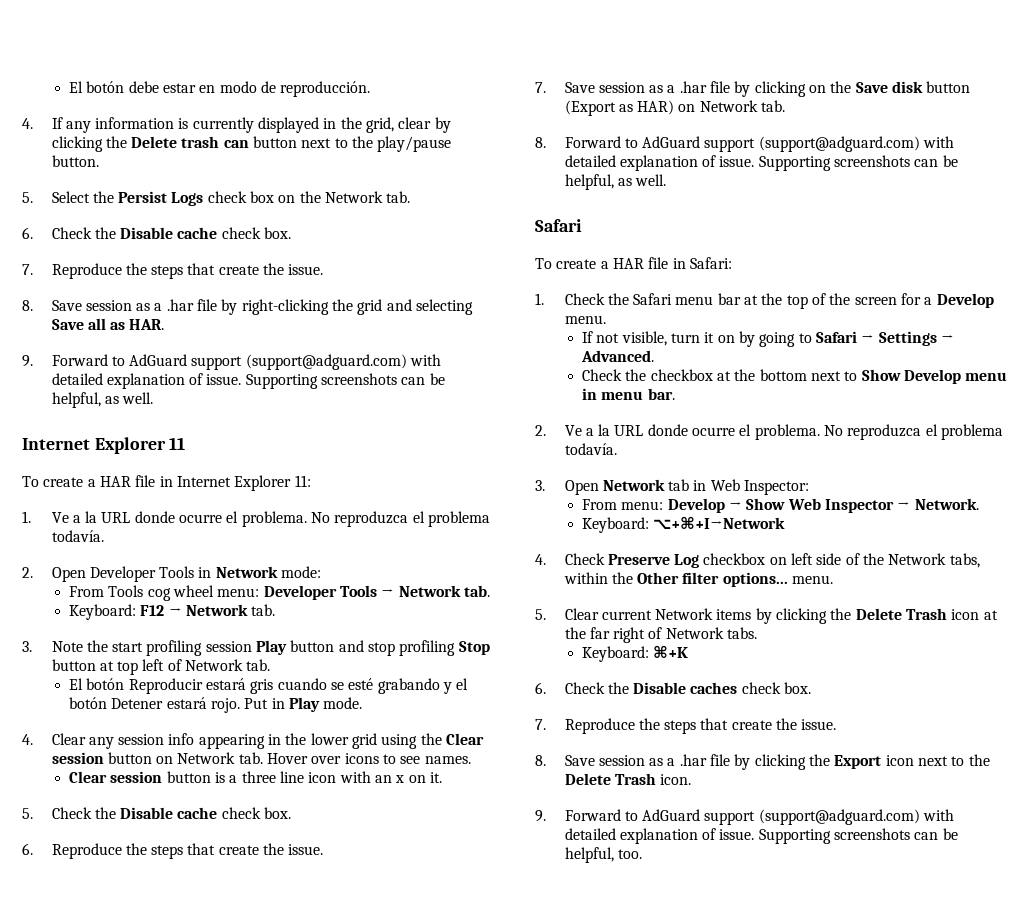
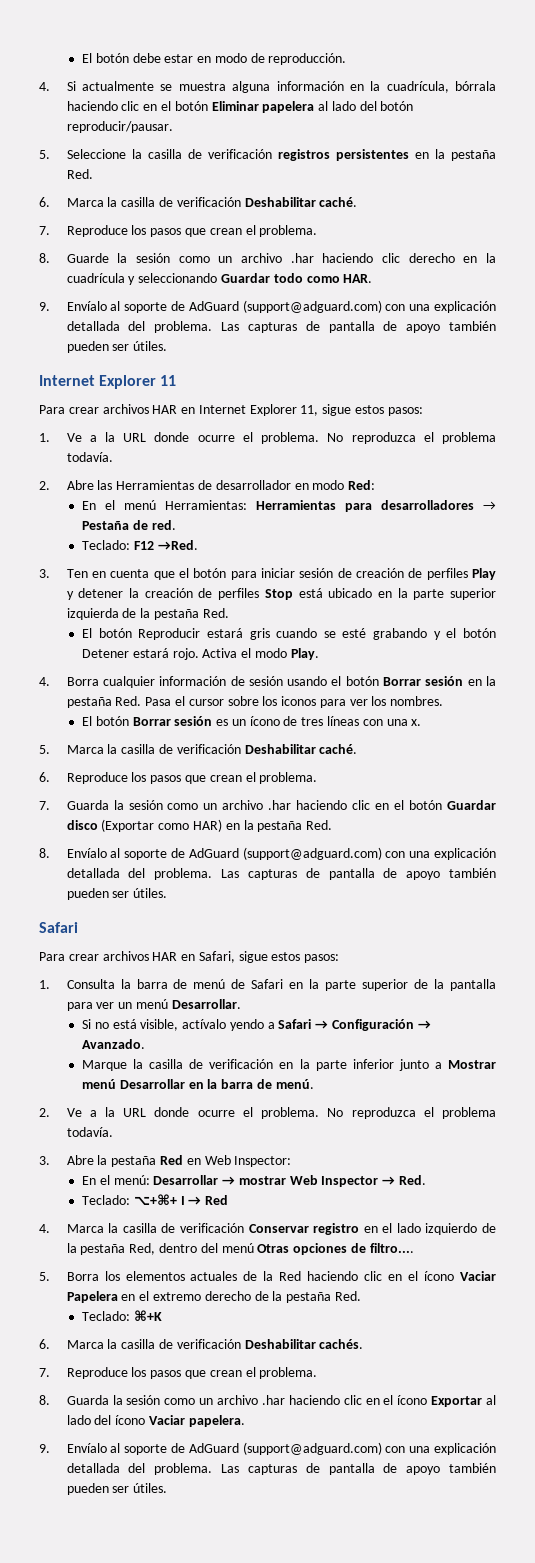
- 4. If any information is currently displayed in the grid, clear by clicking the Delete trash can button next to the play/pause button.
- 5. Select the Persist Logs check box on the Network tab.
- 6. Check the Disable cache check box.
- 7. Reproduce the steps that create the issue.
- 8. Save session as a .har file by right-clicking the grid and selecting Save all as HAR.
- 9. Forward to AdGuard support (support@adguard.com) with detailed explanation of issue. Supporting screenshots can be helpful, as well.
+ 4. Si actualmente se muestra alguna información en la cuadrícula, bórrala haciendo clic en el botón Eliminar papelera al lado del botón reproducir/pausar.
+ 5. Seleccione la casilla de verificación registros persistentes en la pestaña Red.
+ 6. Marca la casilla de verificación Deshabilitar caché.
+ 7. Reproduce los pasos que crean el problema.
+ 8. Guarde la sesión como un archivo .har haciendo clic derecho en la cuadrícula y seleccionando Guardar todo como HAR.
+ 9. Envíalo al soporte de AdGuard (support@adguard.com) con una explicación detallada del problema. Las capturas de pantalla de apoyo también pueden ser útiles.
  Internet Explorer 11
- To create a HAR file in Internet Explorer 11:
+ Para crear archivos HAR en Internet Explorer 11, sigue estos pasos:
- 2. Open Developer Tools in Network mode:
- From Tools cog wheel menu: Developer Tools → Network tab.
- Keyboard: F12 → Network tab.
- 3. Note the start profiling session Play button and stop profiling Stop button at top left of Network tab.
+ 2. Abre las Herramientas de desarrollador en modo Red:
+ En el menú Herramientas: Herramientas para desarrolladores → Pestaña de red.
+ Teclado: F12 →Red.
+ 3. Ten en cuenta que el botón para iniciar sesión de creación de perfiles Play y detener la creación de perfiles Stop está ubicado en la parte superior izquierda de la pestaña Red.
- Put in Play mode.
- 4. Clear any session info appearing in the lower grid using the Clear session button on Network tab. Hover over icons to see names.
- Clear session button is a three line icon with an x on it.
- 5. Check the Disable cache check box.
- 6. Reproduce the steps that create the issue.
- 7. Save session as a .har file by clicking on the Save disk button (Export as HAR) on Network tab.
- 8. Forward to AdGuard support (support@adguard.com) with detailed explanation of issue. Supporting screenshots can be helpful, as well.
+ Activa el modo Play.
+ 4. Borra cualquier información de sesión usando el botón Borrar sesión en la pestaña Red. Pasa el cursor sobre los iconos para ver los nombres.
+ El botón Borrar sesión es un ícono de tres líneas con una x.
+ 5. Marca la casilla de verificación Deshabilitar caché.
+ 6. Reproduce los pasos que crean el problema.
+ 7. Guarda la sesión como un archivo .har haciendo clic en el botón Guardar disco (Exportar como HAR) en la pestaña Red.
+ 8. Envíalo al soporte de AdGuard (support@adguard.com) con una explicación detallada del problema. Las capturas de pantalla de apoyo también pueden ser útiles.
  Safari
- To create a HAR file in Safari:
- 1. Check the Safari menu bar at the top of the screen for a Develop menu.
- If not visible, turn it on by going to Safari → Settings → Advanced.
- Check the checkbox at the bottom next to Show Develop menu in menu bar.
+ Para crear archivos HAR en Safari, sigue estos pasos:
+ 1. Consulta la barra de menú de Safari en la parte superior de la pantalla para ver un menú Desarrollar.
+ Si no está visible, actívalo yendo a Safari → Configuración → Avanzado.
+ Marque la casilla de verificación en la parte inferior junto a Mostrar menú Desarrollar en la barra de menú.
- 3. Open Network tab in Web Inspector:
- From menu: Develop → Show Web Inspector → Network.
- Keyboard: ⌥+⌘+I→Network
- 4. Check Preserve Log checkbox on left side of the Network tabs, within the Other filter options... menu.
- 5. Clear current Network items by clicking the Delete Trash icon at the far right of Network tabs.
- Keyboard: ⌘+K
- 6. Check the Disable caches check box.
- 7. Reproduce the steps that create the issue.
- 8. Save session as a .har file by clicking the Export icon next to the Delete Trash icon.
- 9. Forward to AdGuard support (support@adguard.com) with detailed explanation of issue. Supporting screenshots can be helpful, too.
+ 3. Abre la pestaña Red en Web Inspector:
+ En el menú: Desarrollar → mostrar Web Inspector → Red.
+ Teclado: ⌥+⌘+ I → Red
+ 4. Marca la casilla de verificación Conservar registro en el lado izquierdo de la pestaña Red, dentro del menú Otras opciones de filtro....
+ 5. Borra los elementos actuales de la Red haciendo clic en el ícono Vaciar Papelera en el extremo derecho de la pestaña Red.
+ Teclado: ⌘+K
+ 6. Marca la casilla de verificación Deshabilitar cachés.
+ 7. Reproduce los pasos que crean el problema.
+ 8. Guarda la sesión como un archivo .har haciendo clic en el ícono Exportar al lado del ícono Vaciar papelera.
+ 9. Envíalo al soporte de AdGuard (support@adguard.com) con una explicación detallada del problema. Las capturas de pantalla de apoyo también pueden ser útiles.

